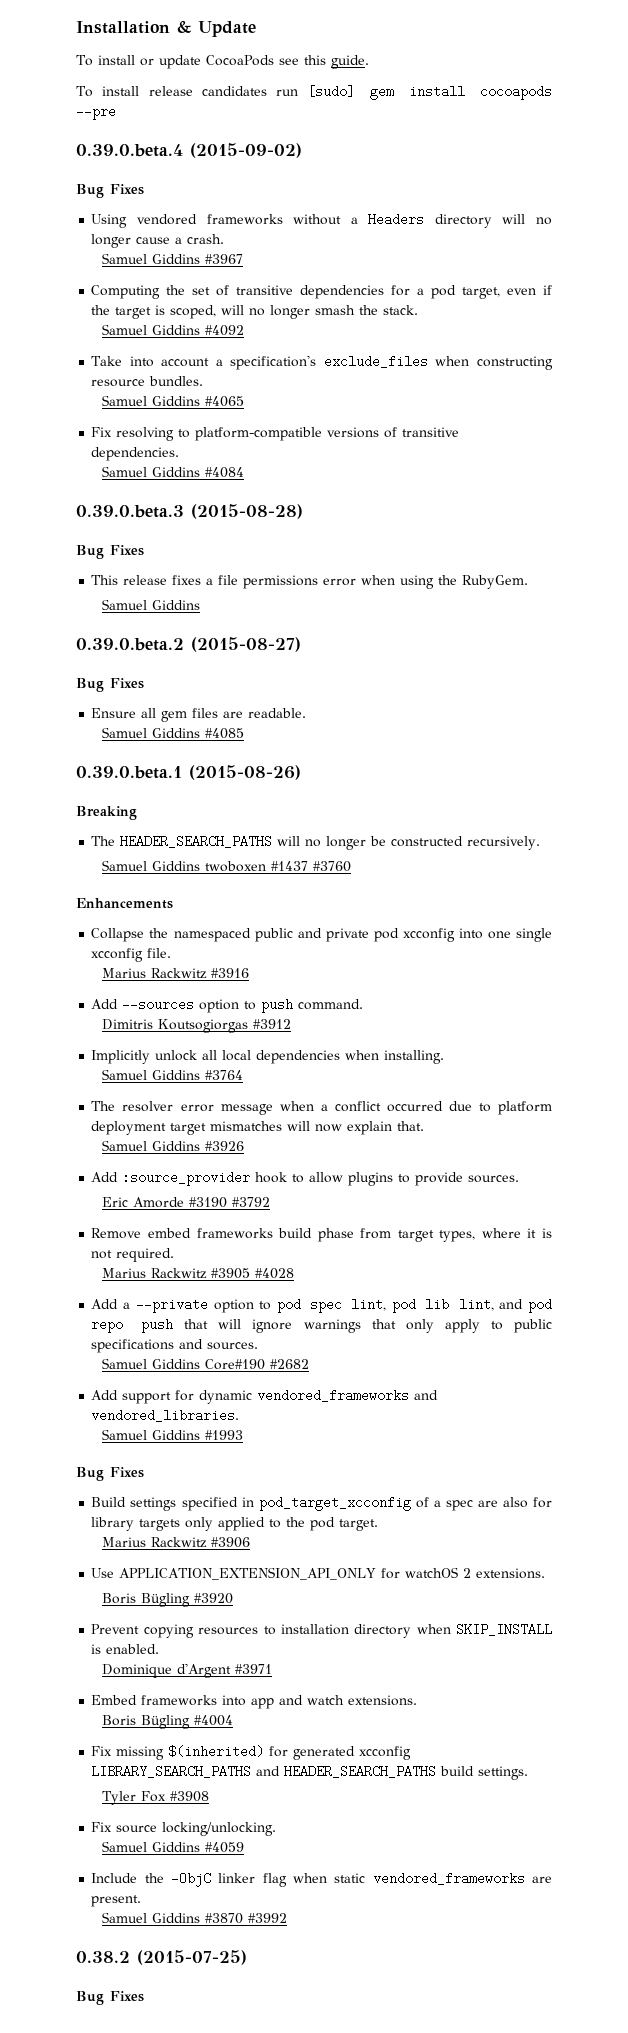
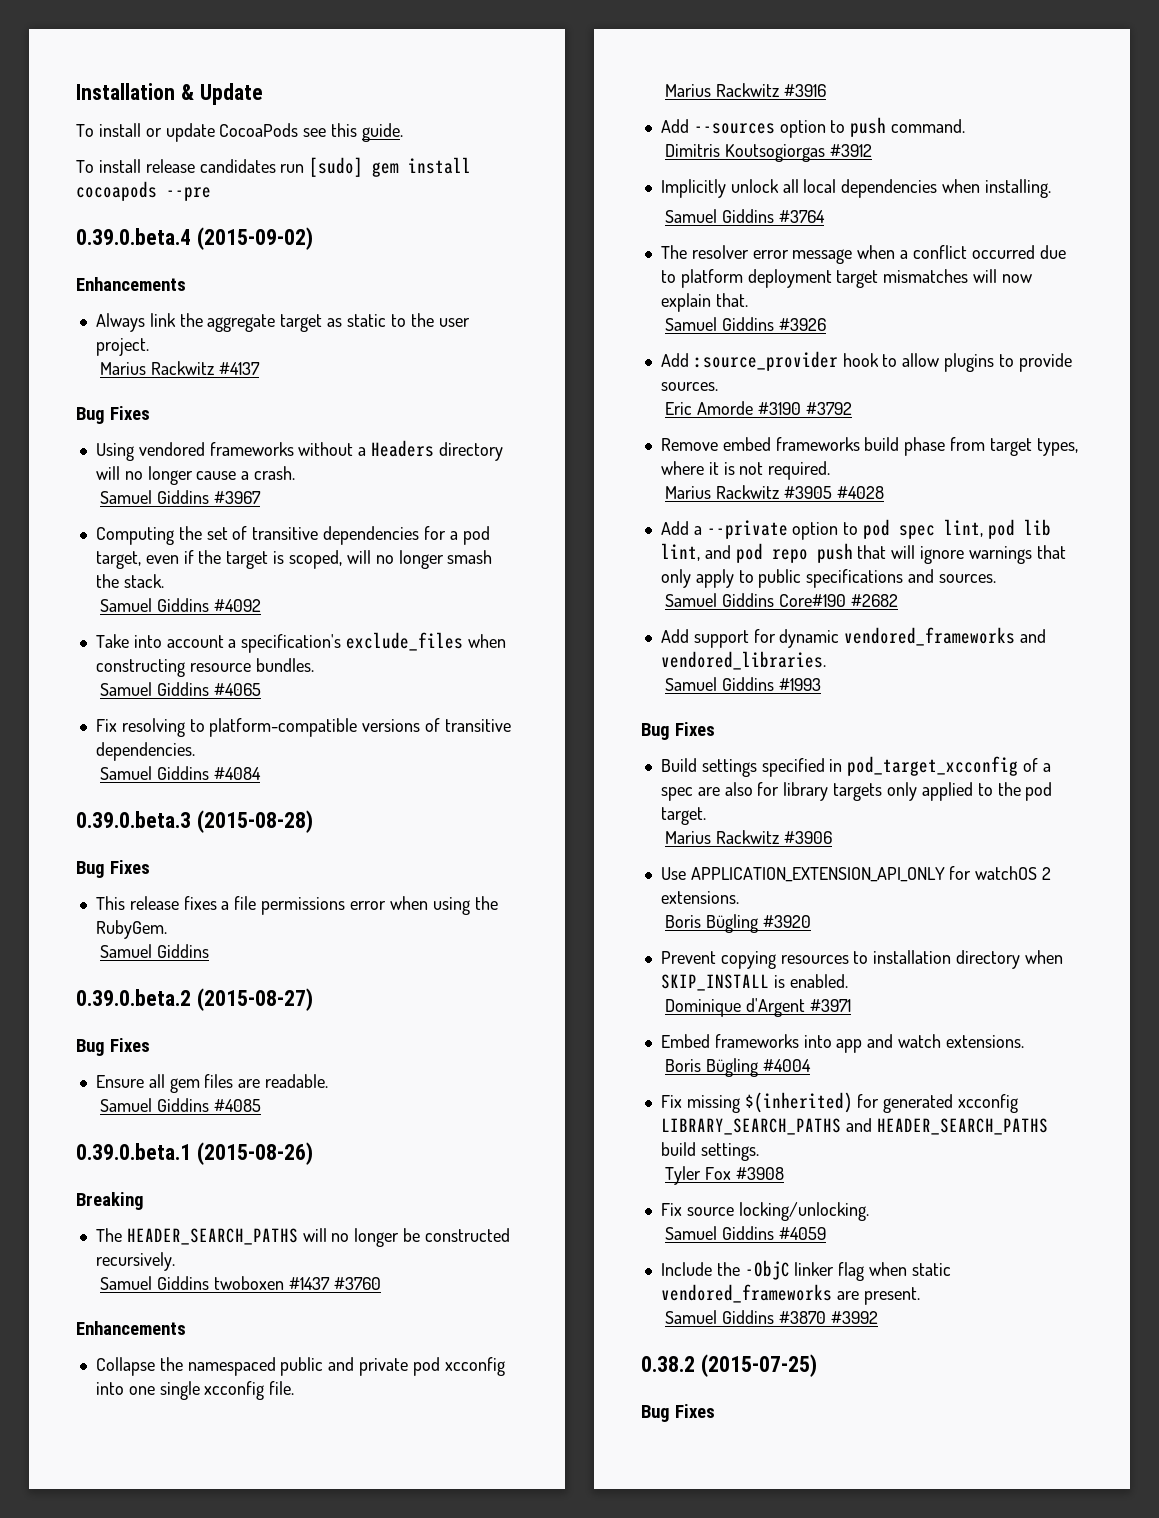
  0.39.0.beta.4 (2015-09-02)
+ Enhancements
+ Always link the aggregate target as static to the user project.
+ Marius Rackwitz #4137

